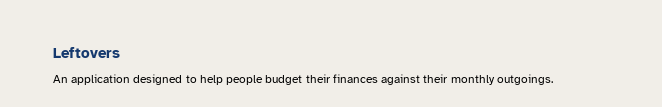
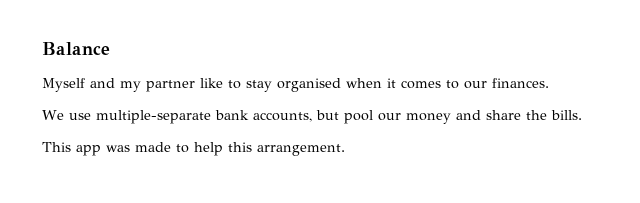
- Leftovers
- An application designed to help people budget their finances against their monthly outgoings.
+ Balance
+ Myself and my partner like to stay organised when it comes to our finances.
+ We use multiple-separate bank accounts, but pool our money and share the bills.
+ This app was made to help this arrangement.

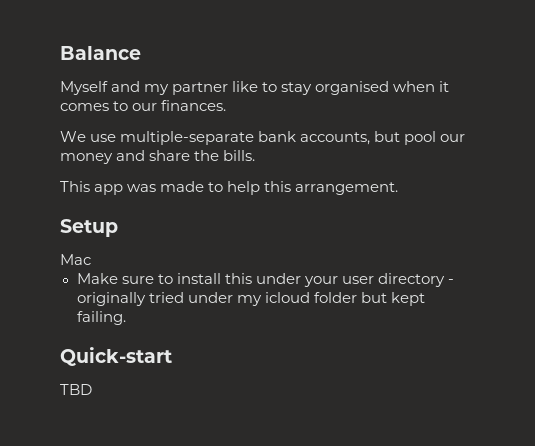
+ Setup
+ Mac
+ Make sure to install this under your user directory - originally tried under my icloud folder but kept failing.
+ Quick-start
+ TBD

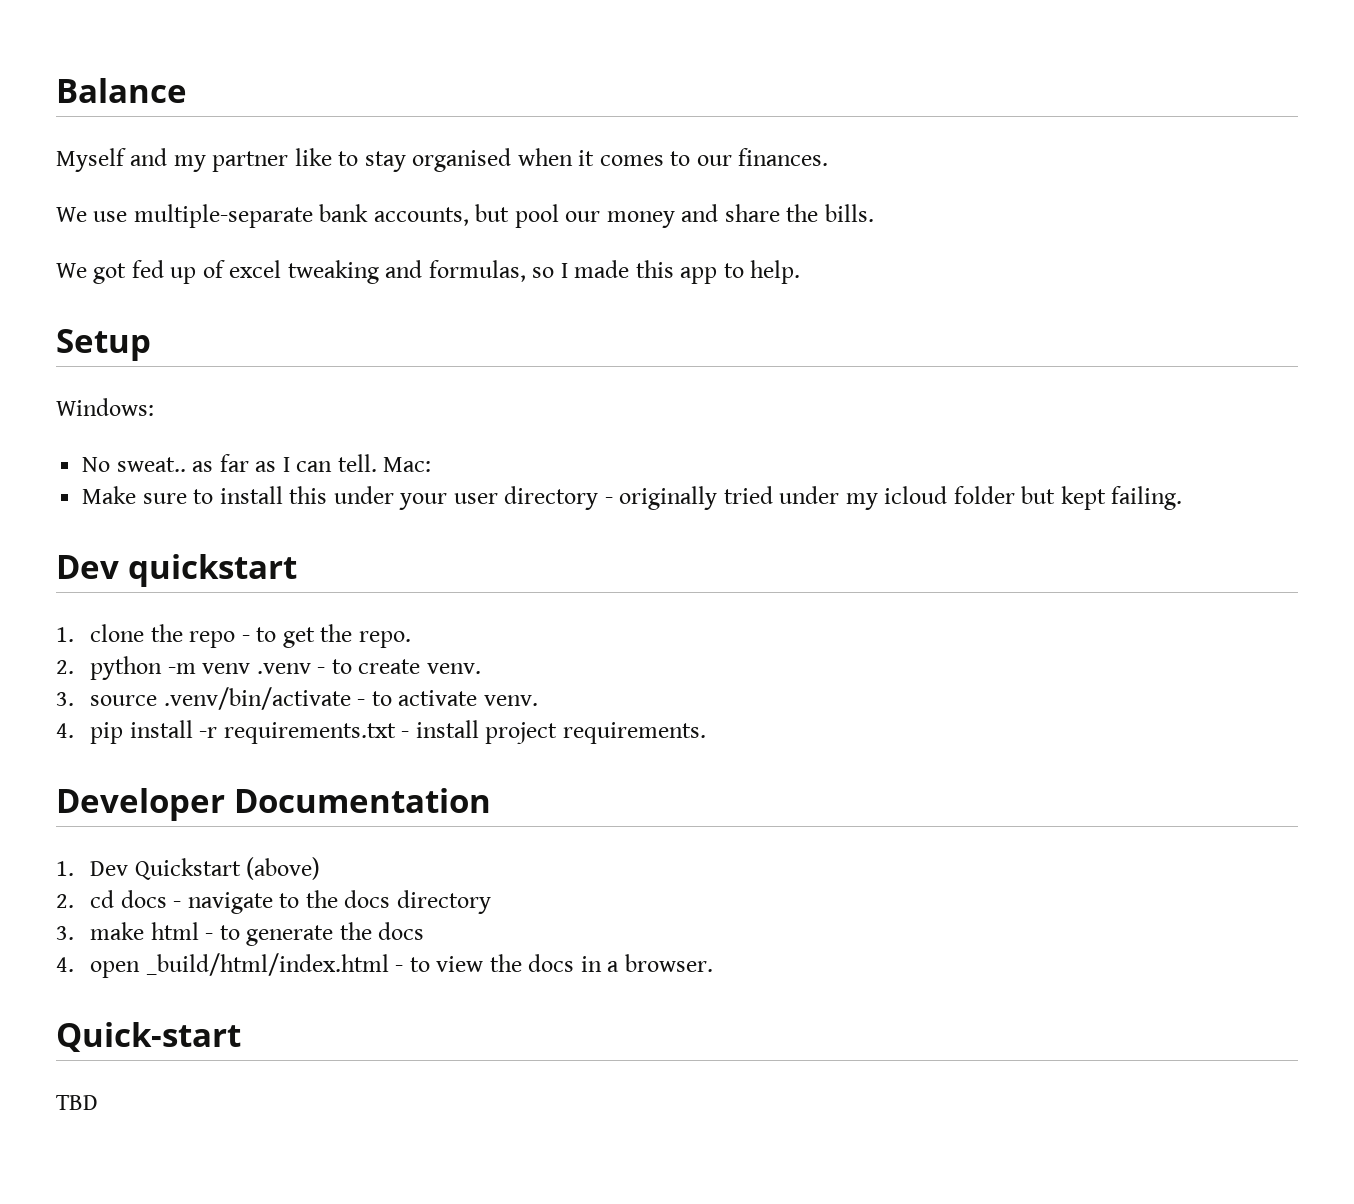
- This app was made to help this arrangement.
+ We got fed up of excel tweaking and formulas, so I made this app to help.
  Setup
- Mac
+ Windows:
+ No sweat.. as far as I can tell. Mac:
+ Dev quickstart
+ 1. clone the repo - to get the repo.
+ 2. python -m venv .venv - to create venv.
+ 3. source .venv/bin/activate - to activate venv.
+ 4. pip install -r requirements.txt - install project requirements.
+ Developer Documentation
+ 1. Dev Quickstart (above)
+ 2. cd docs - navigate to the docs directory
+ 3. make html - to generate the docs
+ 4. open _build/html/index.html - to view the docs in a browser.

